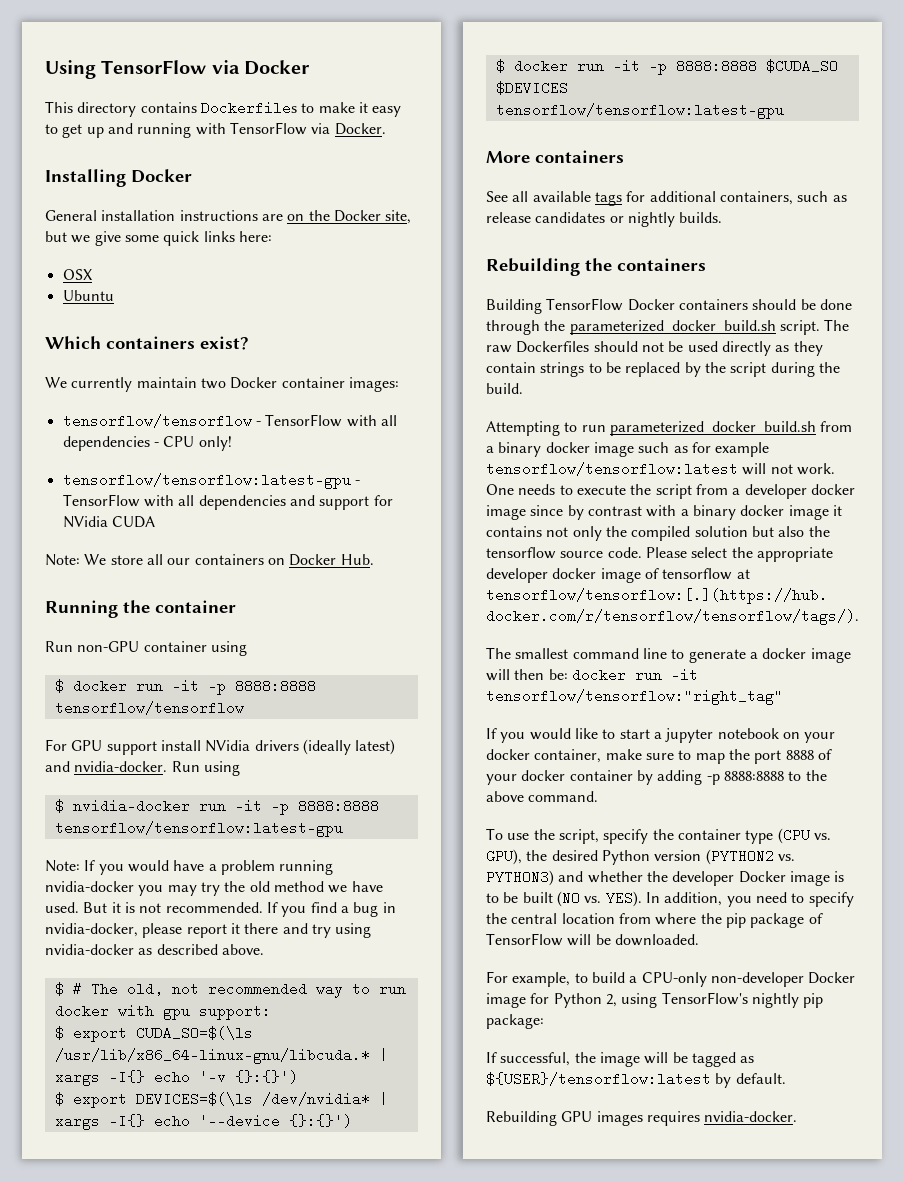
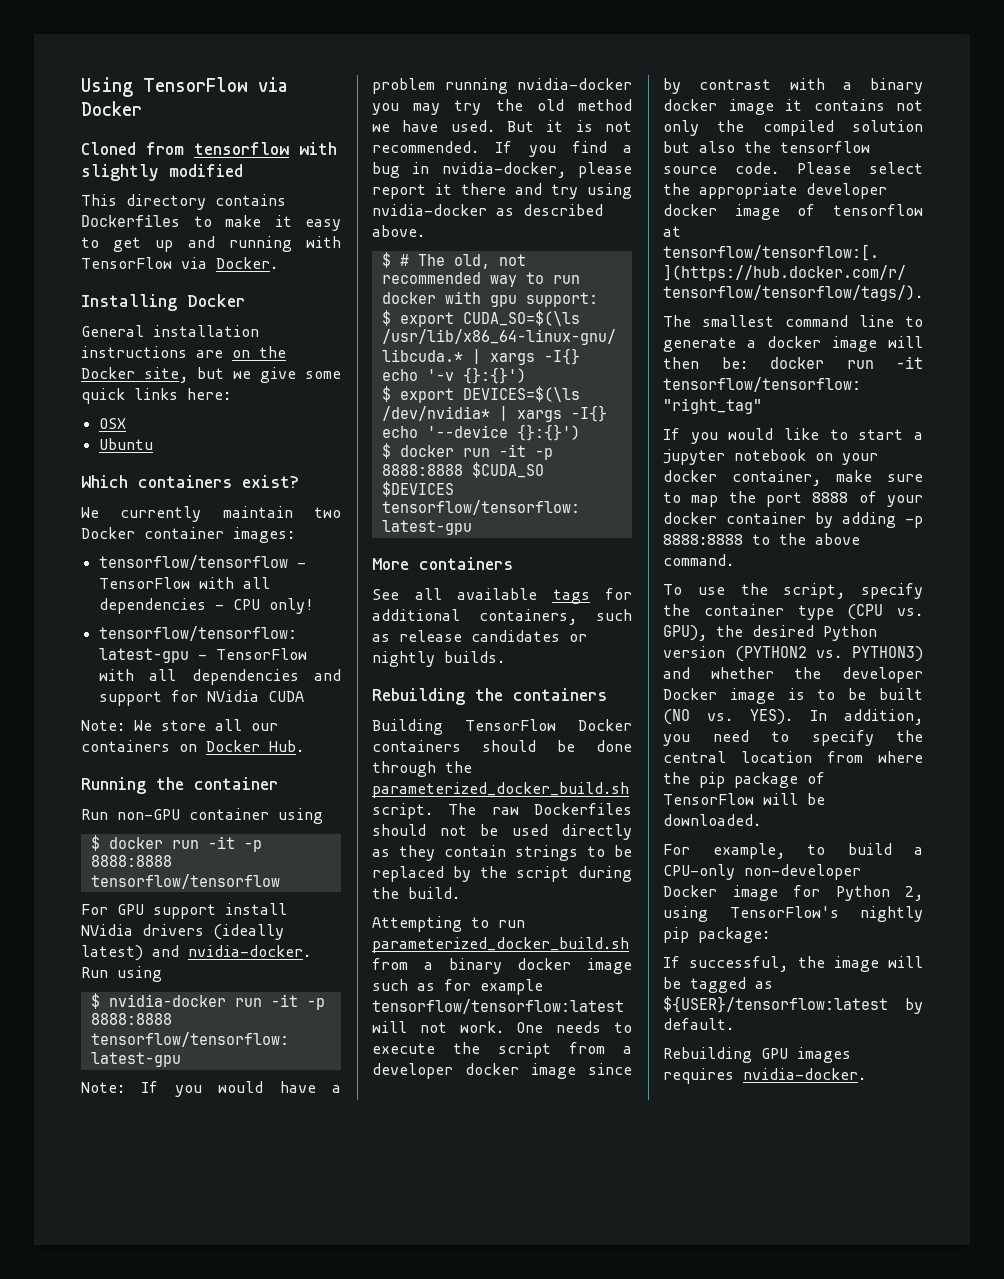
+ Cloned from tensorflow with slightly modified

